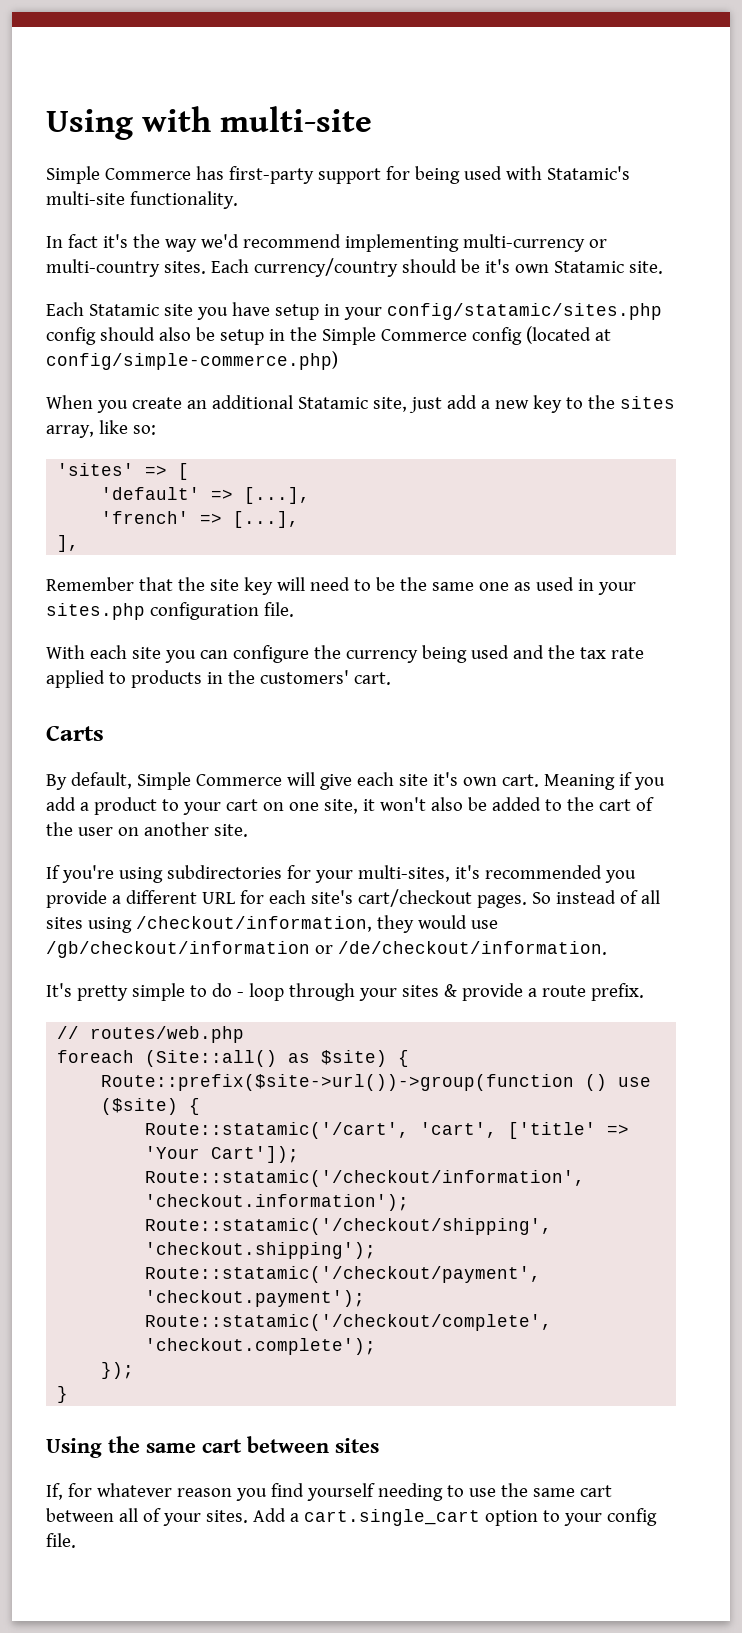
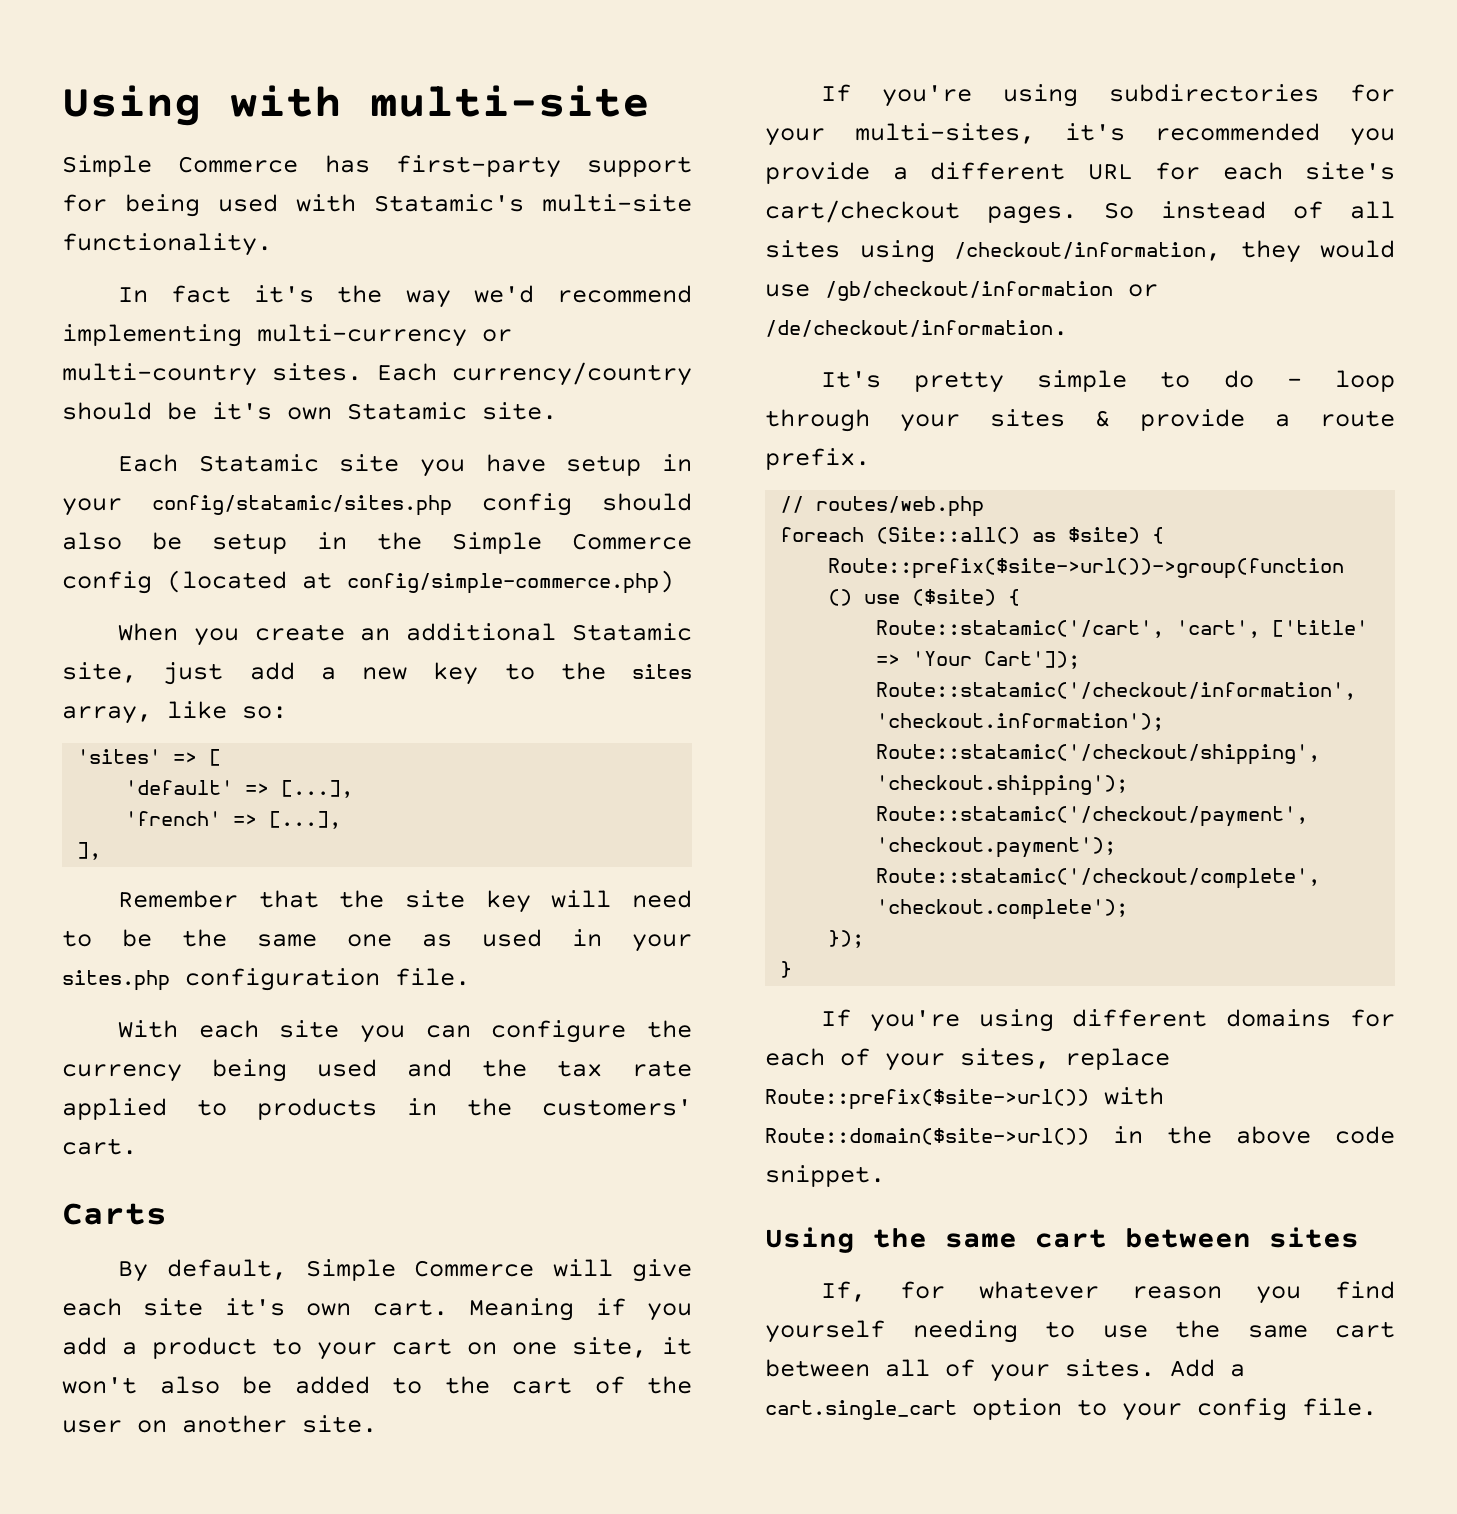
+ If you're using different domains for each of your sites, replace Route::prefix($site->url()) with Route::domain($site->url()) in the above code snippet.

